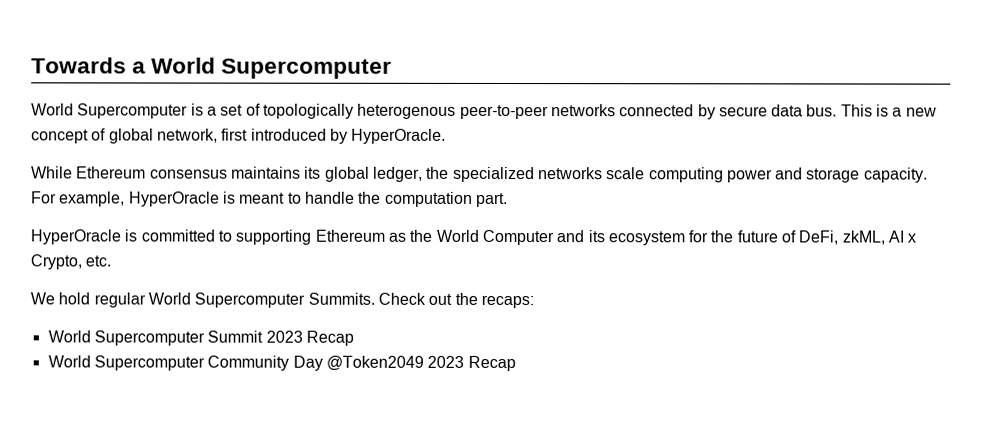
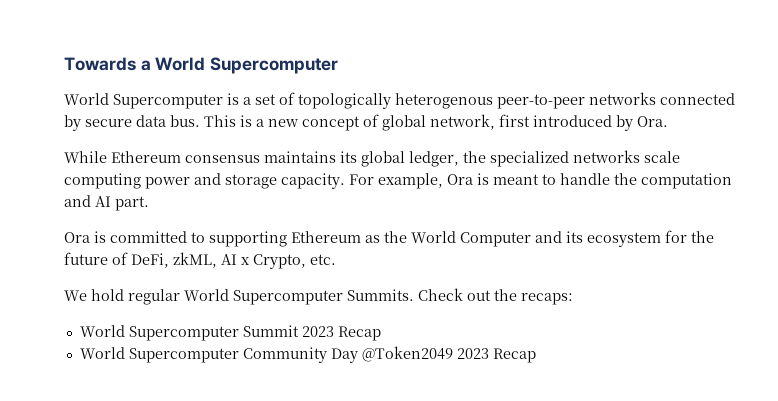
- This is a new concept of global network, first introduced by HyperOracle.
+ This is a new concept of global network, first introduced by Ora.
- For example, HyperOracle is meant to handle the computation part.
+ For example, Ora is meant to handle the computation and AI part.
- HyperOracle is committed to supporting Ethereum as the World Computer and its ecosystem for the future of DeFi, zkML, AI x Crypto, etc.
+ Ora is committed to supporting Ethereum as the World Computer and its ecosystem for the future of DeFi, zkML, AI x Crypto, etc.

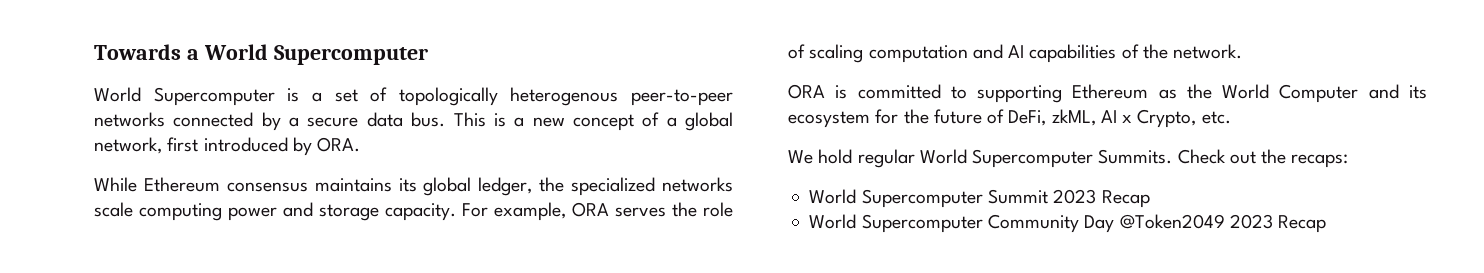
- World Supercomputer is a set of topologically heterogenous peer-to-peer networks connected by secure data bus.
+ World Supercomputer is a set of topologically heterogenous peer-to-peer networks connected by a secure data bus.
- This is a new concept of global network, first introduced by Ora.
+ This is a new concept of a global network, first introduced by ORA.
- For example, Ora is meant to handle the computation and AI part.
- Ora is committed to supporting Ethereum as the World Computer and its ecosystem for the future of DeFi, zkML, AI x Crypto, etc.
+ For example, ORA serves the role of scaling computation and AI capabilities of the network.
+ ORA is committed to supporting Ethereum as the World Computer and its ecosystem for the future of DeFi, zkML, AI x Crypto, etc.

